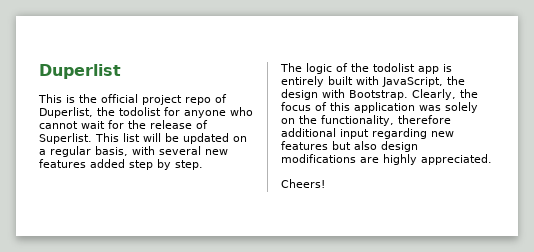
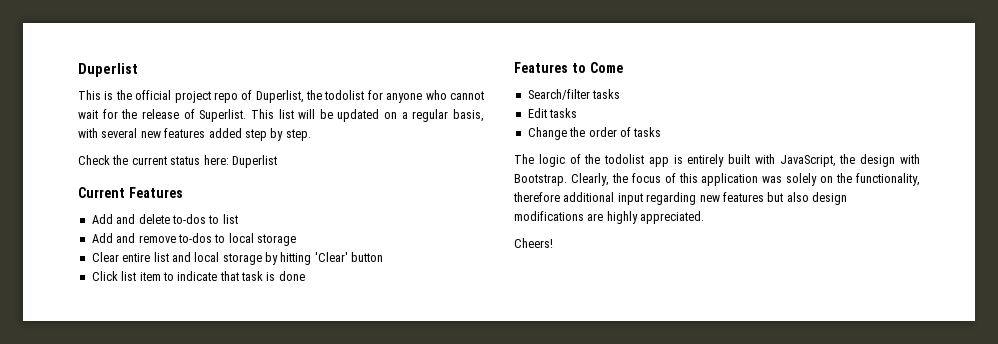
+ Check the current status here: Duperlist
+ Current Features
+ Add and delete to-dos to list
+ Add and remove to-dos to local storage
+ Clear entire list and local storage by hitting 'Clear' button
+ Click list item to indicate that task is done
+ Features to Come
+ Search/filter tasks
+ Edit tasks
+ Change the order of tasks

